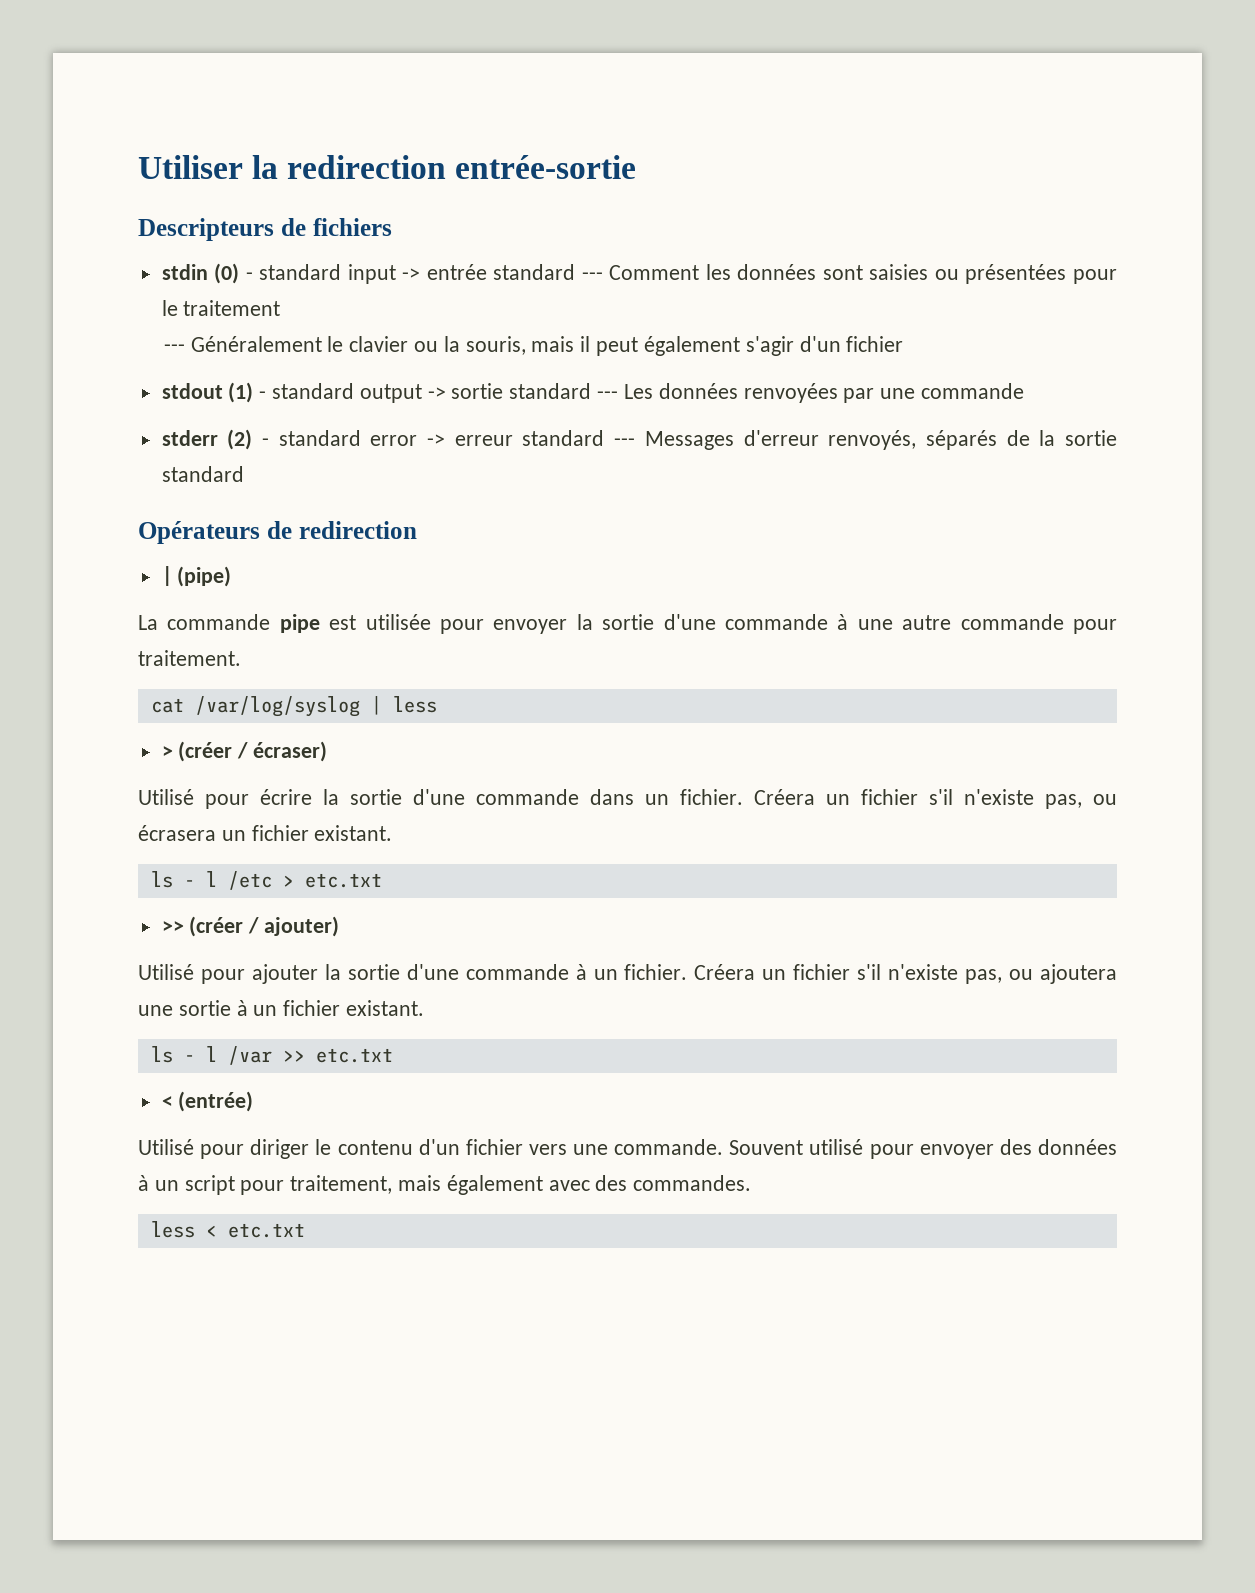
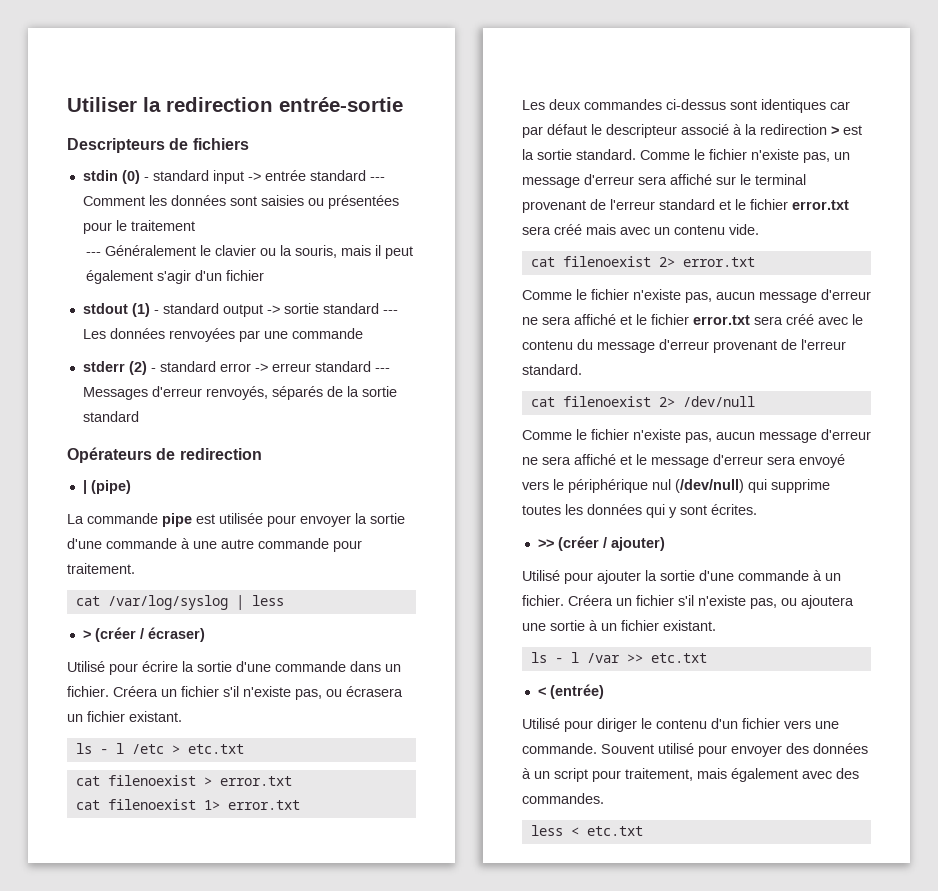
+ cat filenoexist > error.txt
+ cat filenoexist 1> error.txt
+ Les deux commandes ci-dessus sont identiques car par défaut le descripteur associé à la redirection > est la sortie standard. Comme le fichier n'existe pas, un message d'erreur sera affiché sur le terminal provenant de l'erreur standard et le fichier error.txt sera créé mais avec un contenu vide.
+ cat filenoexist 2> error.txt
+ Comme le fichier n'existe pas, aucun message d'erreur ne sera affiché et le fichier error.txt sera créé avec le contenu du message d'erreur provenant de l'erreur standard.
+ cat filenoexist 2> /dev/null
+ Comme le fichier n'existe pas, aucun message d'erreur ne sera affiché et le message d'erreur sera envoyé vers le périphérique nul (/dev/null) qui supprime toutes les données qui y sont écrites.

